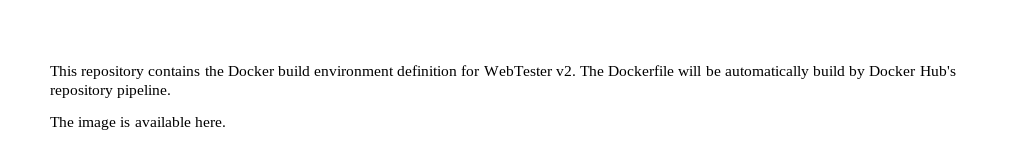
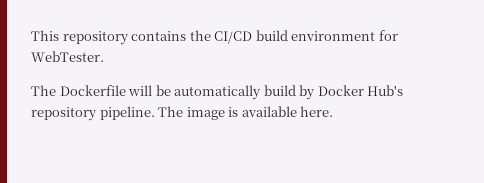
- This repository contains the Docker build environment definition for WebTester v2. The Dockerfile will be automatically build by Docker Hub's repository pipeline.
- The image is available here.
+ This repository contains the CI/CD build environment for WebTester.
+ The Dockerfile will be automatically build by Docker Hub's repository pipeline. The image is available here.

